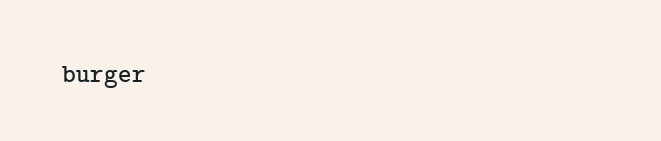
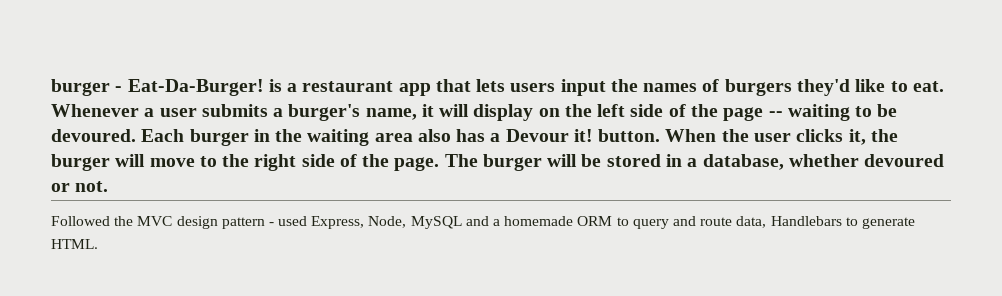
- burger
+ burger - Eat-Da-Burger! is a restaurant app that lets users input the names of burgers they'd like to eat. Whenever a user submits a burger's name, it will display on the left side of the page -- waiting to be devoured. Each burger in the waiting area also has a Devour it! button. When the user clicks it, the burger will move to the right side of the page. The burger will be stored in a database, whether devoured or not.
+ Followed the MVC design pattern - used Express, Node, MySQL and a homemade ORM to query and route data, Handlebars to generate HTML.

